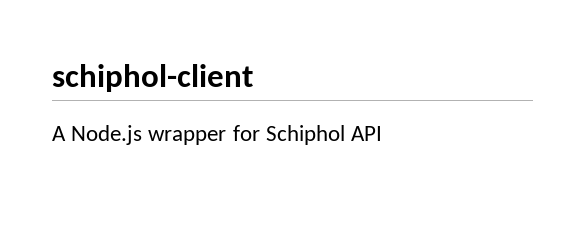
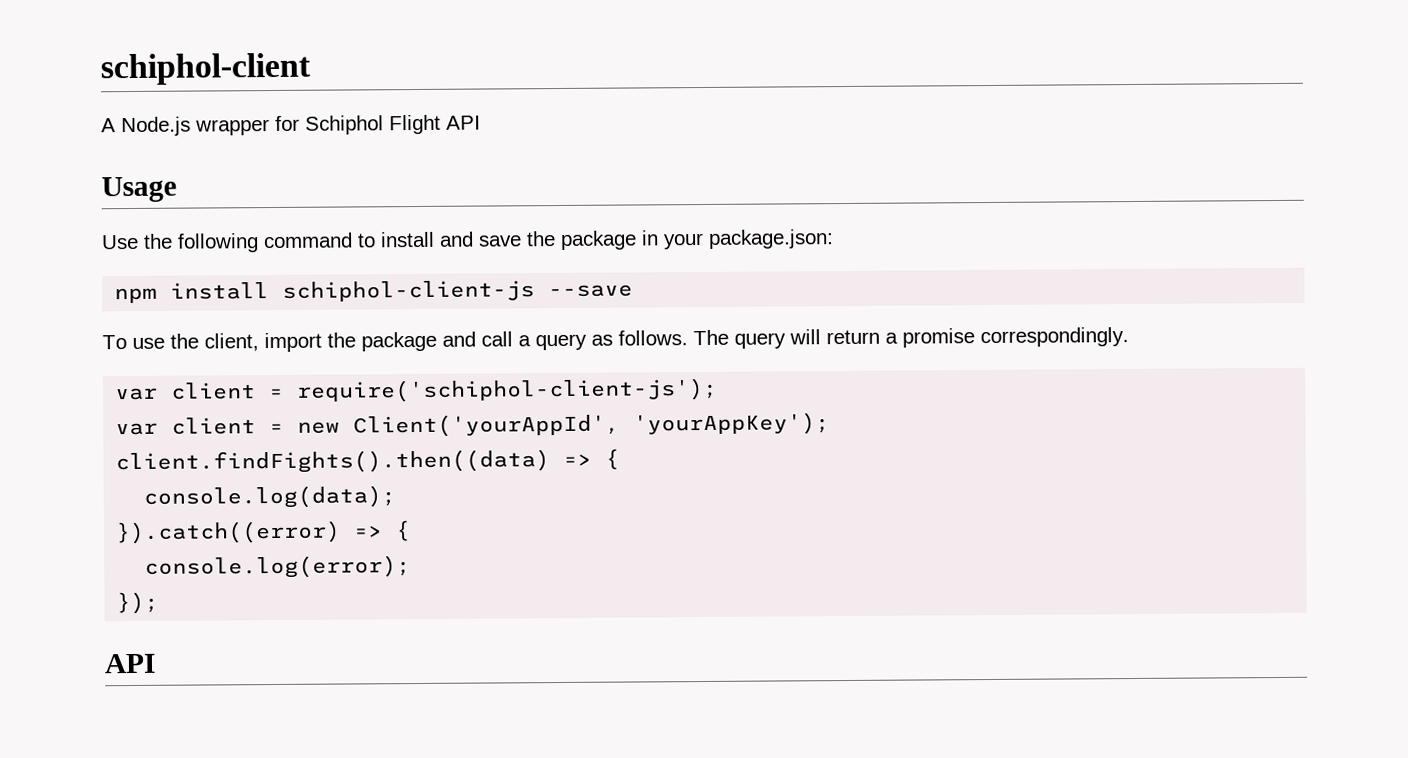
- A Node.js wrapper for Schiphol API
+ A Node.js wrapper for Schiphol Flight API
+ Usage
+ Use the following command to install and save the package in your package.json:
+ npm install schiphol-client-js --save
+ To use the client, import the package and call a query as follows. The query will return a promise correspondingly.
+ var client = require('schiphol-client-js');
+ var client = new Client('yourAppId', 'yourAppKey');
+ client.findFights().then((data) => {
+ console.log(data);
+ }).catch((error) => {
+ console.log(error);
+ });
+ API

